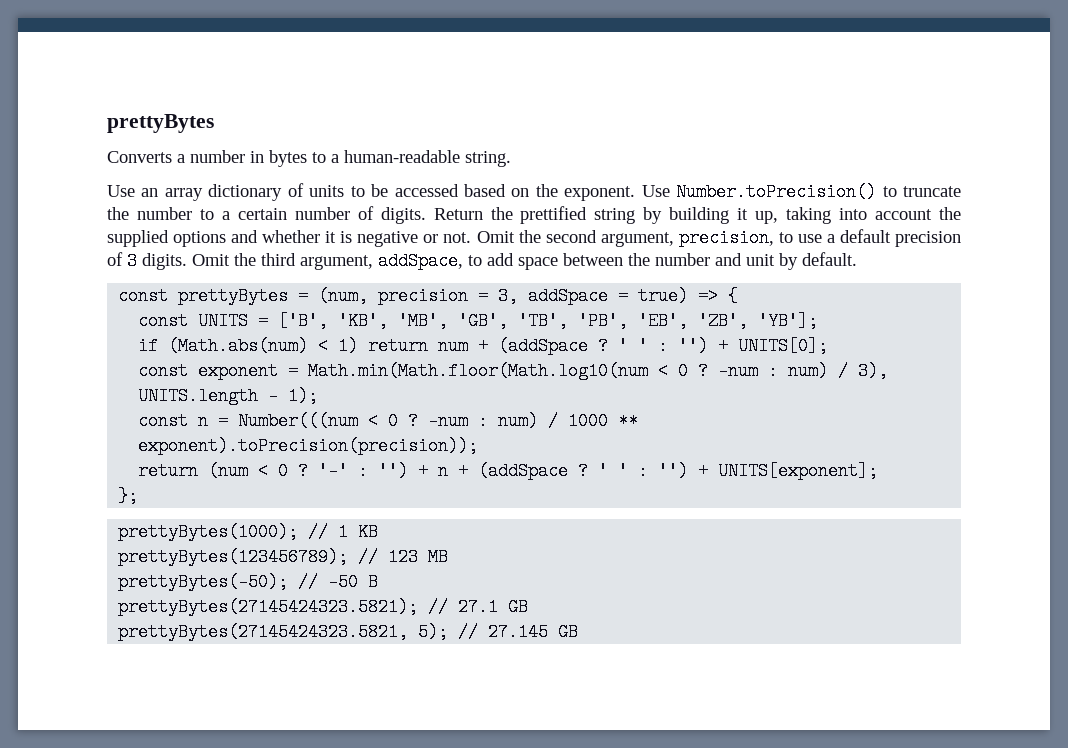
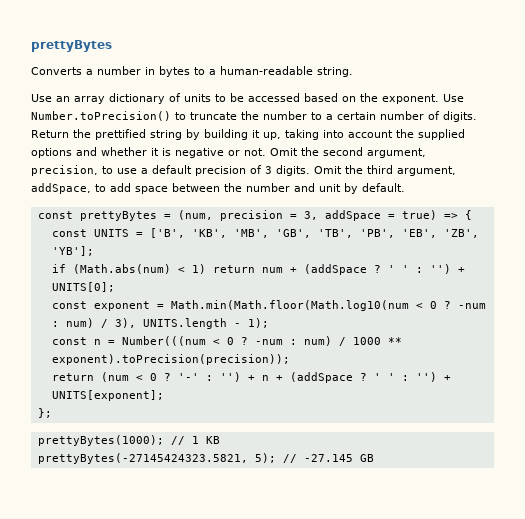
- prettyBytes(123456789); // 123 MB
- prettyBytes(-50); // -50 B
- prettyBytes(27145424323.5821); // 27.1 GB
- prettyBytes(27145424323.5821, 5); // 27.145 GB
+ prettyBytes(-27145424323.5821, 5); // -27.145 GB

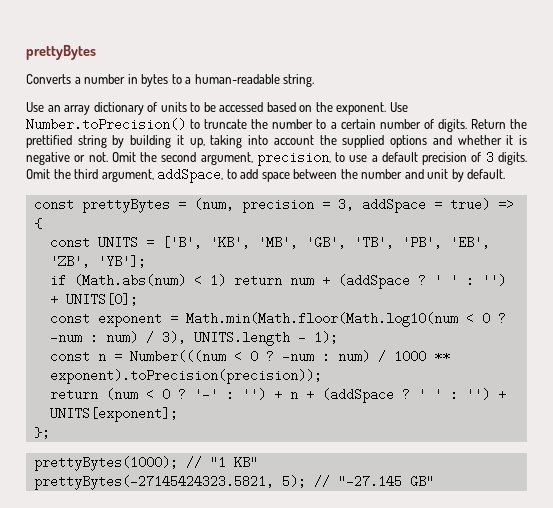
- prettyBytes(1000); // 1 KB
+ prettyBytes(1000); // "1 KB"
- prettyBytes(-27145424323.5821, 5); // -27.145 GB
+ prettyBytes(-27145424323.5821, 5); // "-27.145 GB"

